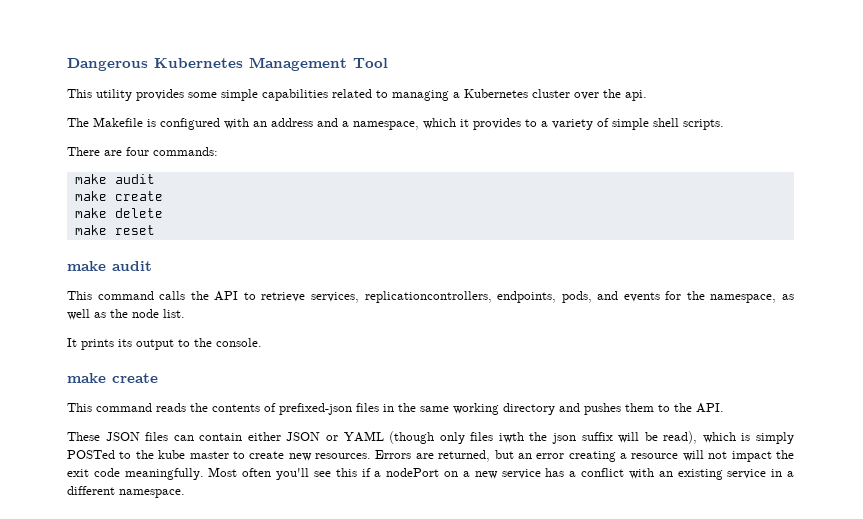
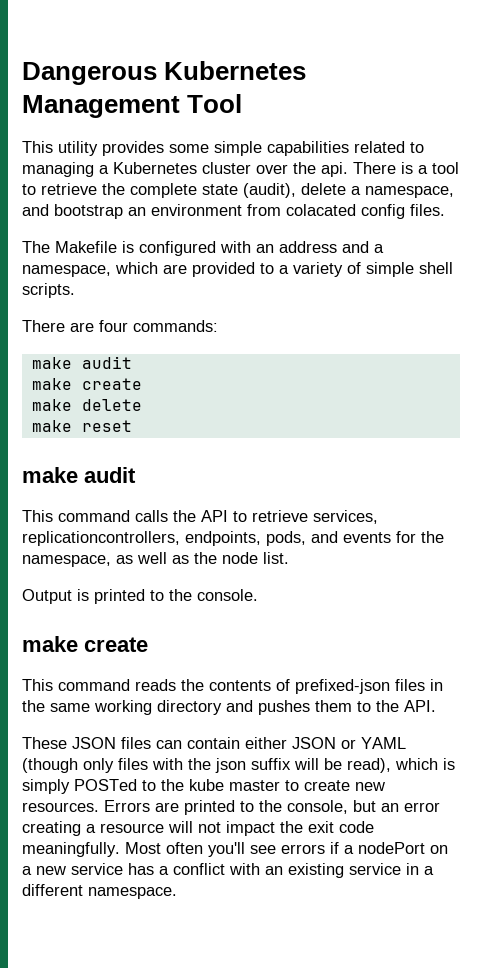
+ There is a tool to retrieve the complete state (audit), delete a namespace, and bootstrap an environment from colacated config files.
- The Makefile is configured with an address and a namespace, which it provides to a variety of simple shell scripts.
+ The Makefile is configured with an address and a namespace, which are provided to a variety of simple shell scripts.
- It prints its output to the console.
+ Output is printed to the console.
- These JSON files can contain either JSON or YAML (though only files iwth the json suffix will be read), which is simply POSTed to the kube master to create new resources.
+ These JSON files can contain either JSON or YAML (though only files with the json suffix will be read), which is simply POSTed to the kube master to create new resources.
- Errors are returned, but an error creating a resource will not impact the exit code meaningfully.
+ Errors are printed to the console, but an error creating a resource will not impact the exit code meaningfully.
- Most often you'll see this if a nodePort on a new service has a conflict with an existing service in a different namespace.
+ Most often you'll see errors if a nodePort on a new service has a conflict with an existing service in a different namespace.

